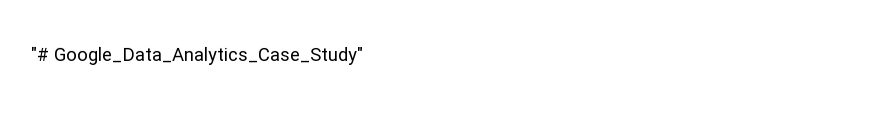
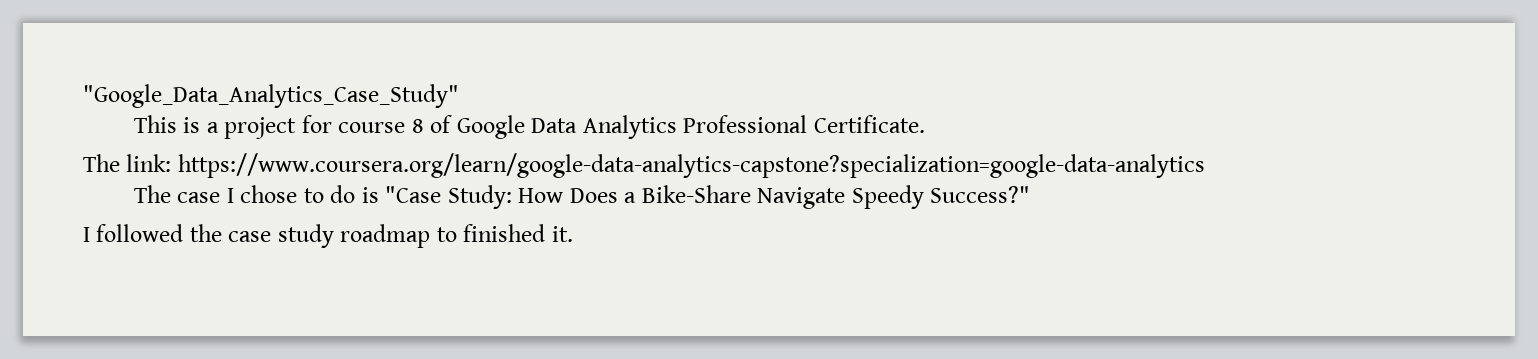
- "# Google_Data_Analytics_Case_Study"
+ "Google_Data_Analytics_Case_Study"
+ This is a project for course 8 of Google Data Analytics Professional Certificate.
+ The link: https://www.coursera.org/learn/google-data-analytics-capstone?specialization=google-data-analytics
+ The case I chose to do is "Case Study: How Does a Bike-Share Navigate Speedy Success?"
+ I followed the case study roadmap to finished it.

